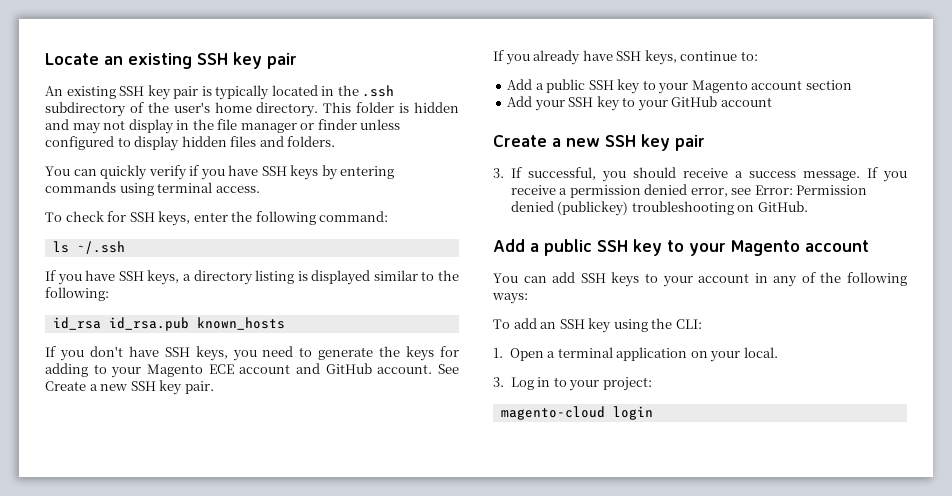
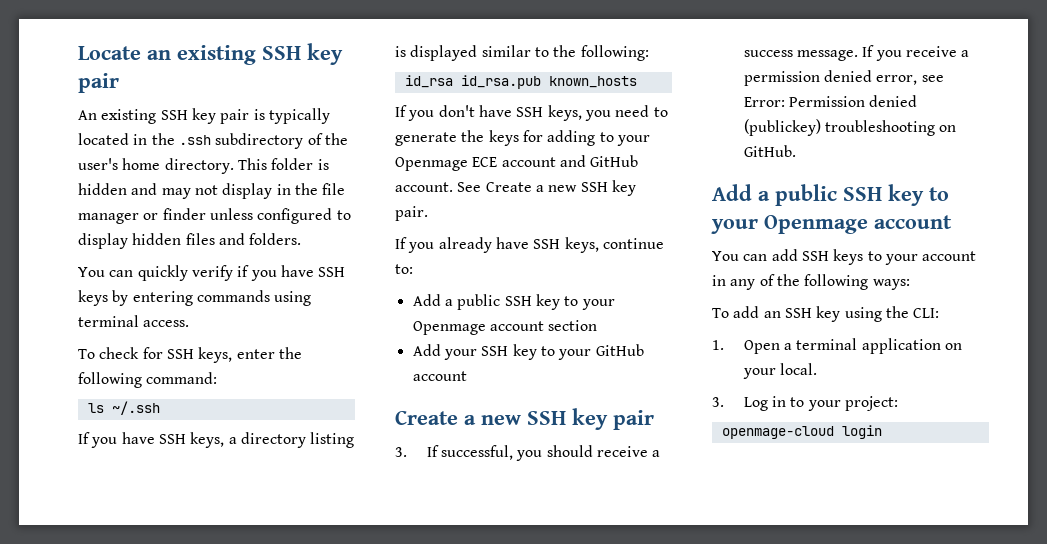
- If you don't have SSH keys, you need to generate the keys for adding to your Magento ECE account and GitHub account.
+ If you don't have SSH keys, you need to generate the keys for adding to your Openmage ECE account and GitHub account.
- Add a public SSH key to your Magento account section
+ Add a public SSH key to your Openmage account section
  If you receive a permission denied error, see Error: Permission denied (publickey) troubleshooting on GitHub.
- Add a public SSH key to your Magento account
+ Add a public SSH key to your Openmage account
- magento-cloud login
+ openmage-cloud login

